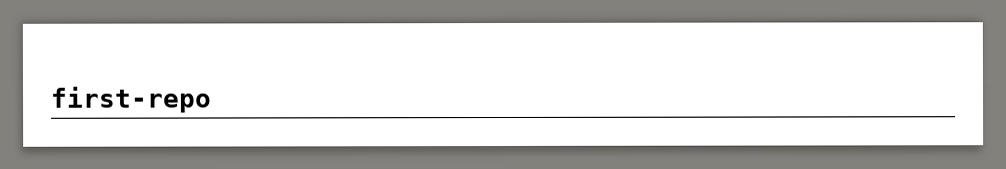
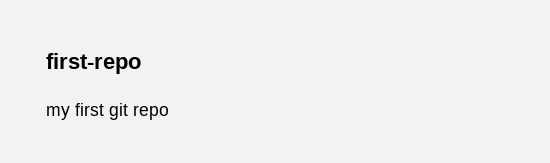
+ my first git repo

